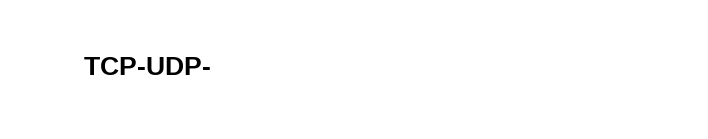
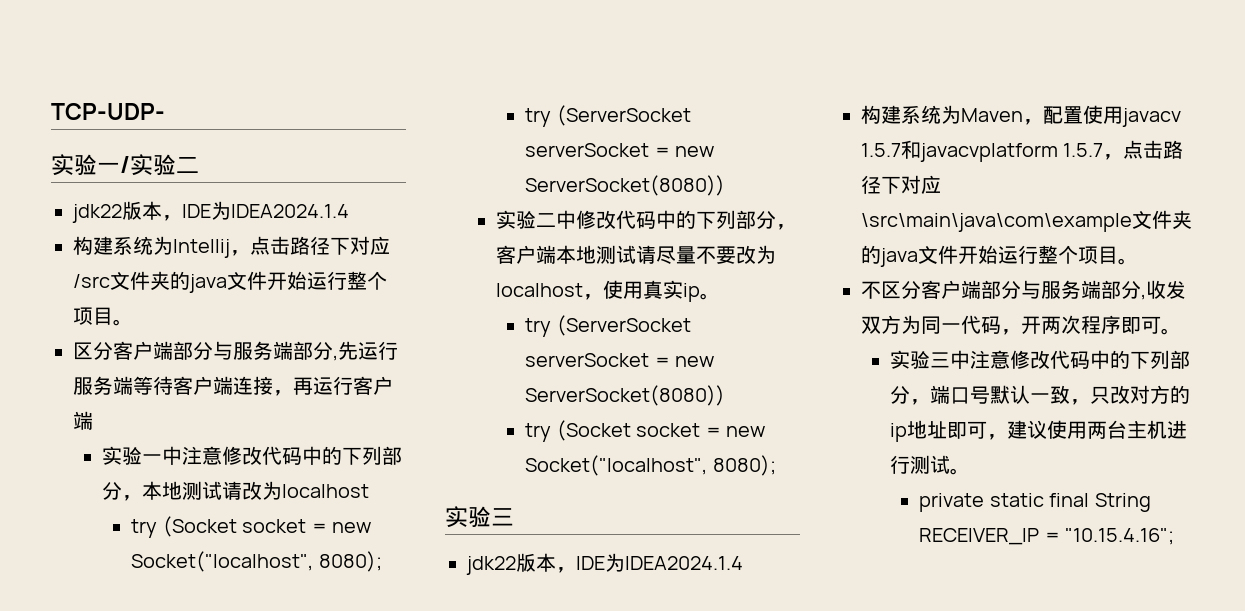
+ 实验一/实验二
+ jdk22版本，IDE为IDEA2024.1.4
+ 构建系统为Intellij，点击路径下对应/src文件夹的java文件开始运行整个项目。
+ 区分客户端部分与服务端部分,先运行服务端等待客户端连接，再运行客户端
+ 实验一中注意修改代码中的下列部分，本地测试请改为localhost
+ try (Socket socket = new Socket("localhost", 8080);
+ try (ServerSocket serverSocket = new ServerSocket(8080))
+ 实验二中修改代码中的下列部分，客户端本地测试请尽量不要改为localhost，使用真实ip。
+ try (ServerSocket serverSocket = new ServerSocket(8080))
+ try (Socket socket = new Socket("localhost", 8080);
+ 实验三
+ jdk22版本，IDE为IDEA2024.1.4
+ 构建系统为Maven，配置使用javacv 1.5.7和javacvplatform 1.5.7，点击路径下对应\src\main\java\com\example文件夹的java文件开始运行整个项目。
+ 不区分客户端部分与服务端部分,收发双方为同一代码，开两次程序即可。
+ 实验三中注意修改代码中的下列部分，端口号默认一致，只改对方的ip地址即可，建议使用两台主机进行测试。
+ private static final String RECEIVER_IP = "10.15.4.16";

